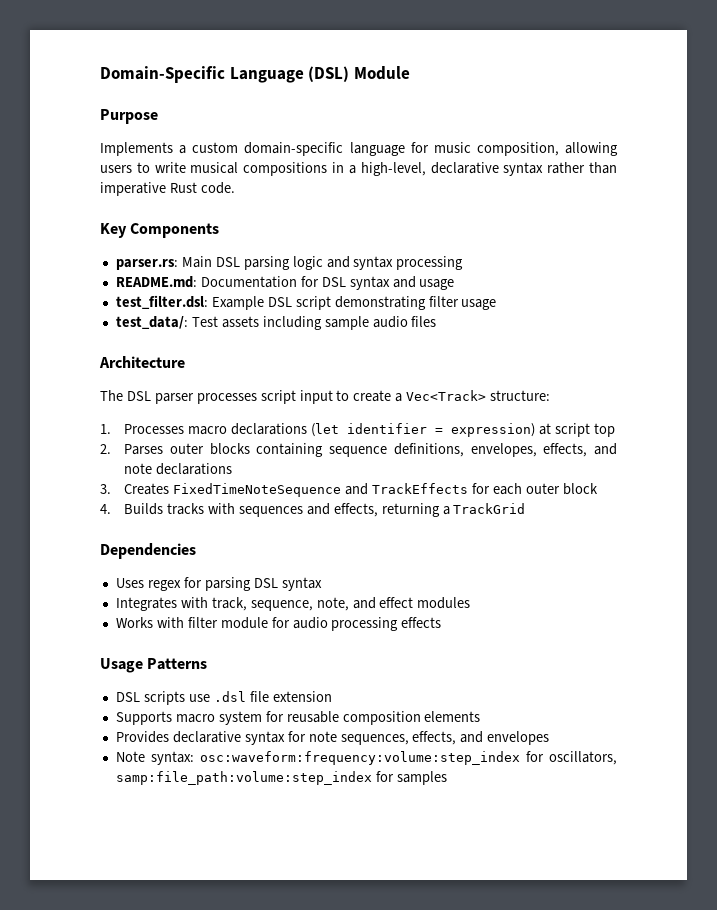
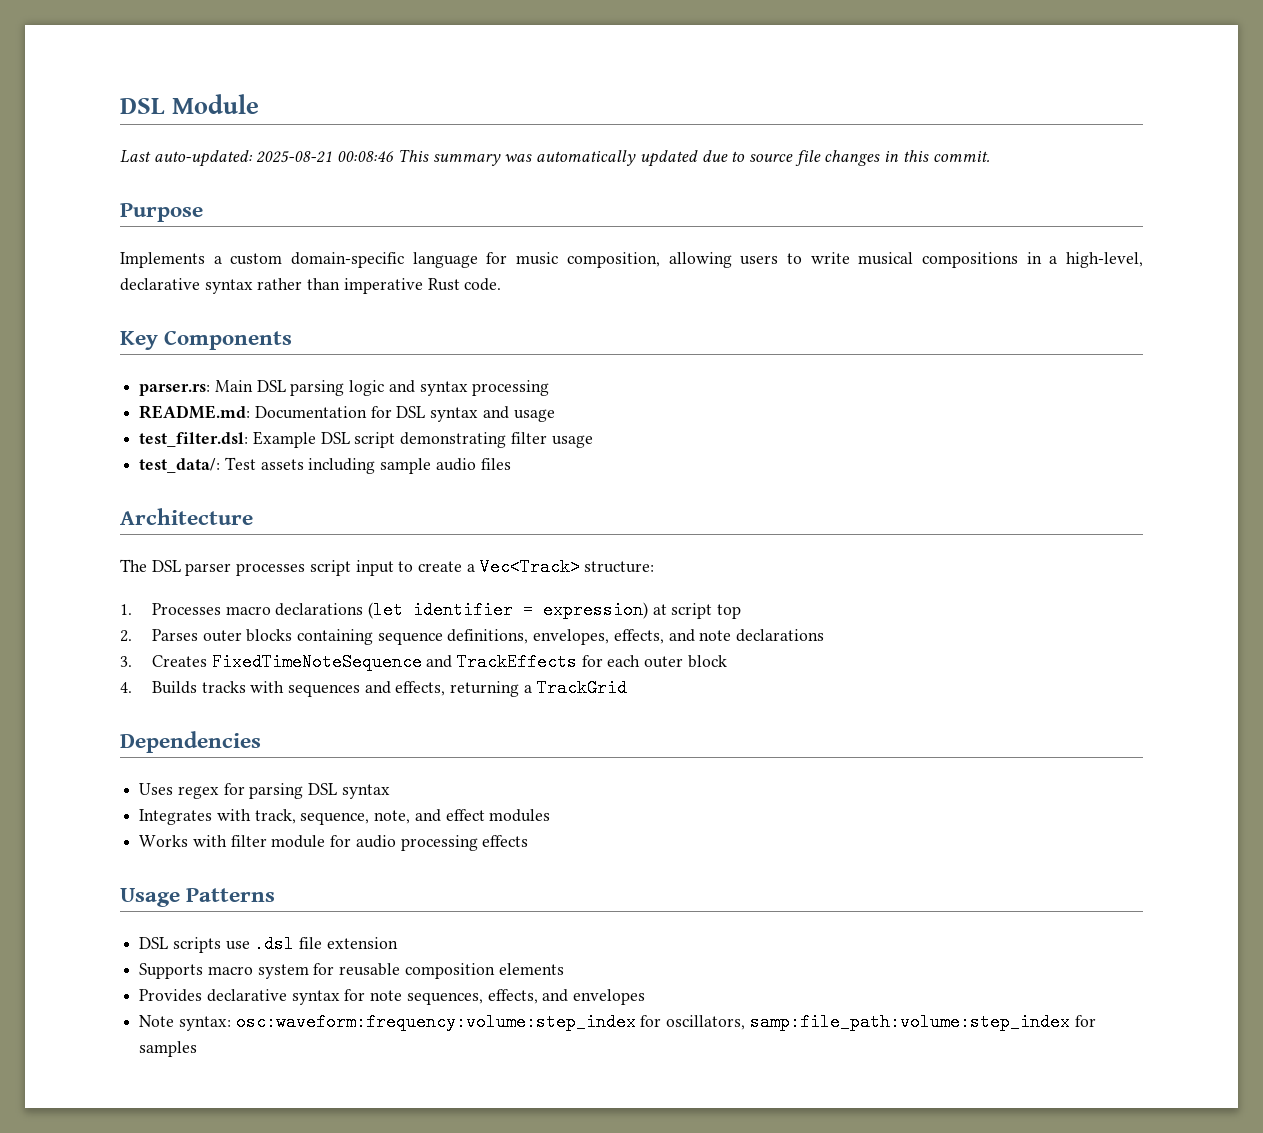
- Domain-Specific Language (DSL) Module
+ DSL Module
+ Last auto-updated: 2025-08-21 00:08:46 This summary was automatically updated due to source file changes in this commit.

